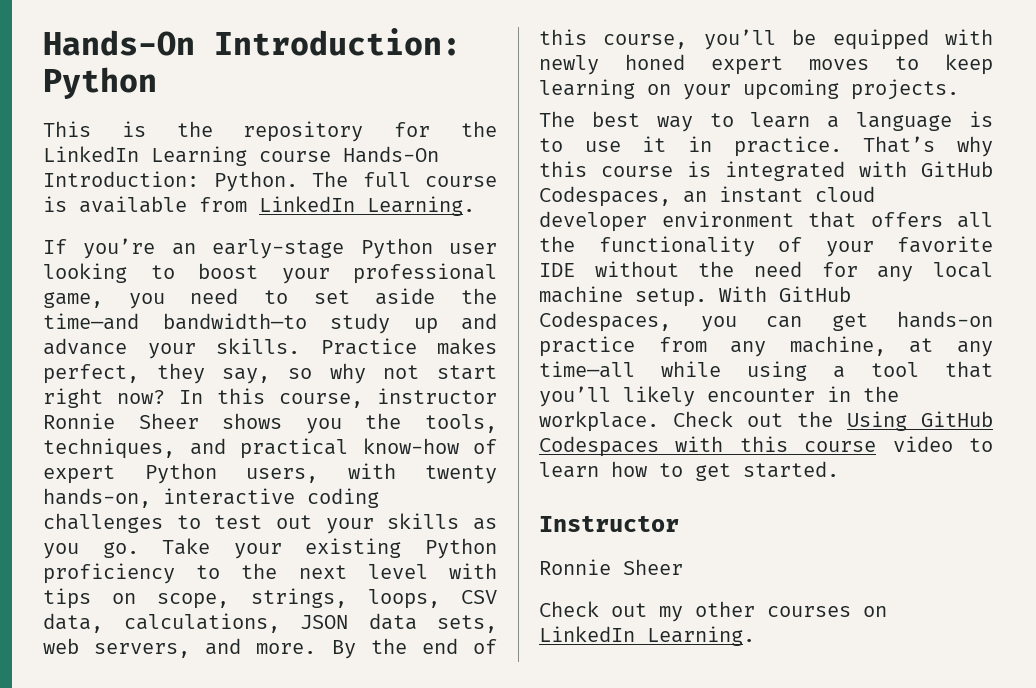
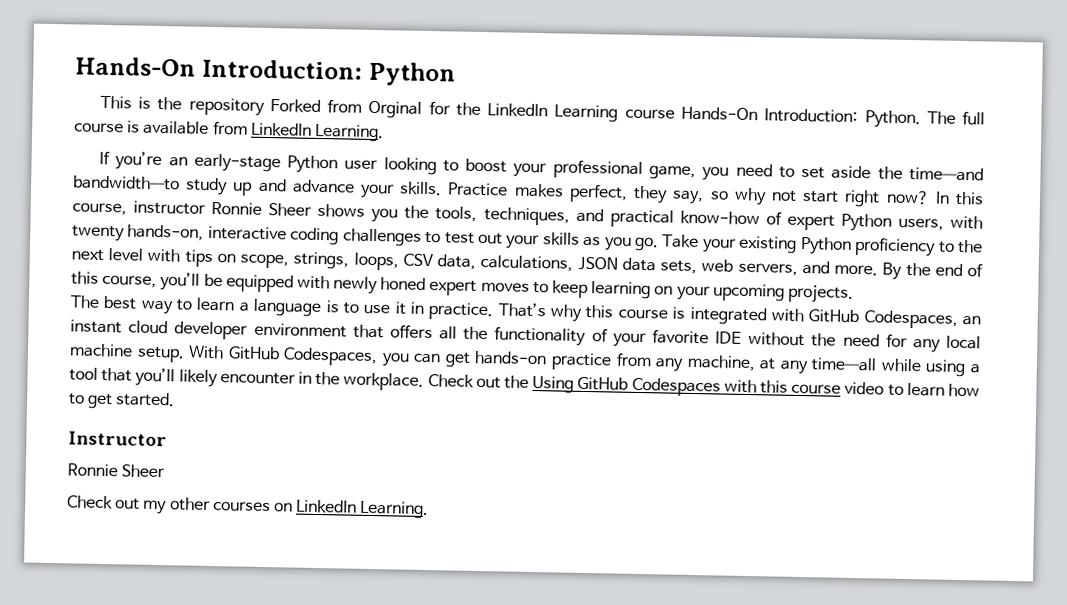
- This is the repository for the LinkedIn Learning course Hands-On Introduction: Python.
+ This is the repository Forked from Orginal for the LinkedIn Learning course Hands-On Introduction: Python.

